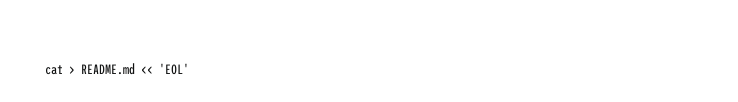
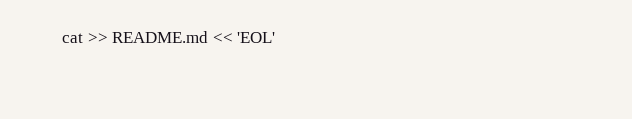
- cat > README.md << 'EOL'
+ cat >> README.md << 'EOL'

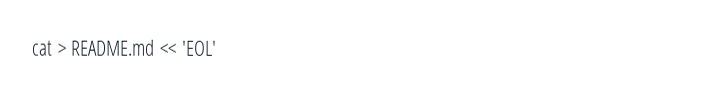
- cat >> README.md << 'EOL'
+ cat > README.md << 'EOL'

